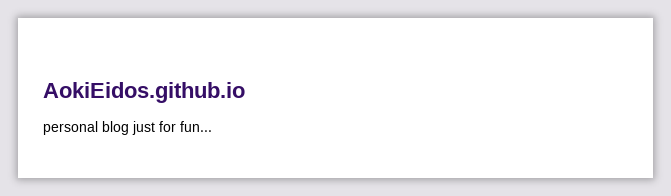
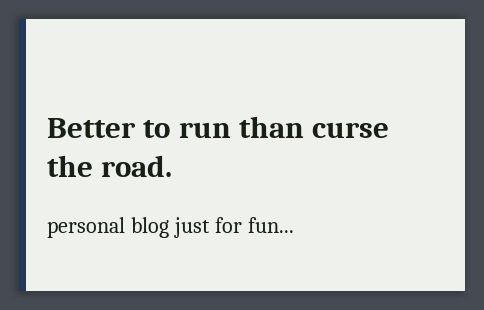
- AokiEidos.github.io
+ Better to run than curse the road.

